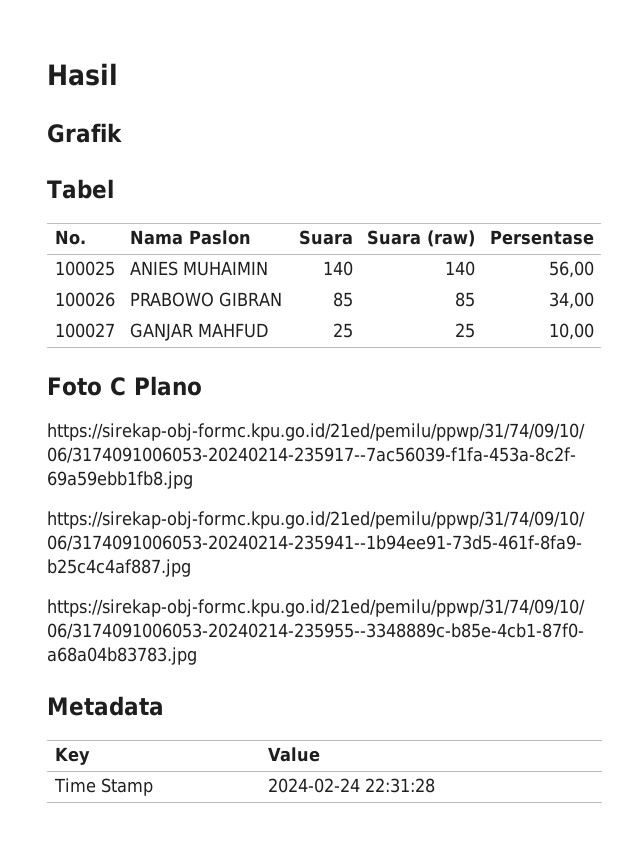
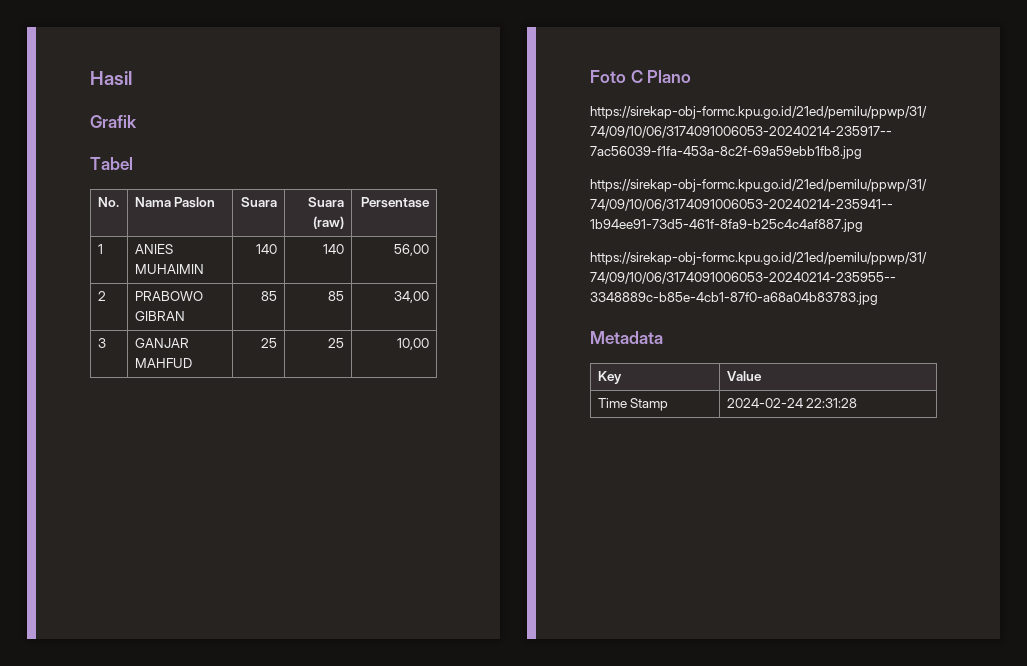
- 100025 | ANIES MUHAIMIN | 140 | 140 | 56,00
+ 1 | ANIES MUHAIMIN | 140 | 140 | 56,00
- 100026 | PRABOWO GIBRAN | 85 | 85 | 34,00
+ 2 | PRABOWO GIBRAN | 85 | 85 | 34,00
- 100027 | GANJAR MAHFUD | 25 | 25 | 10,00
+ 3 | GANJAR MAHFUD | 25 | 25 | 10,00

